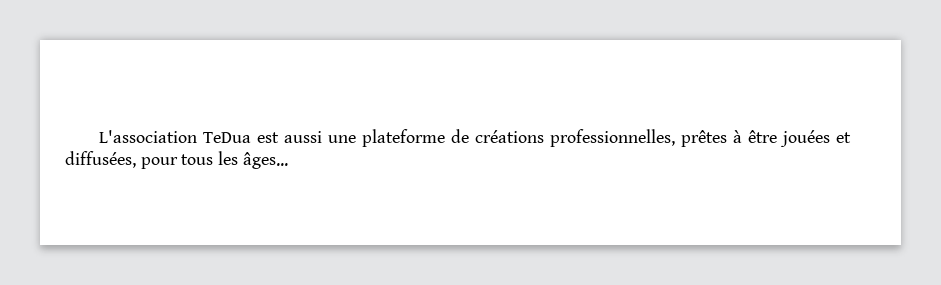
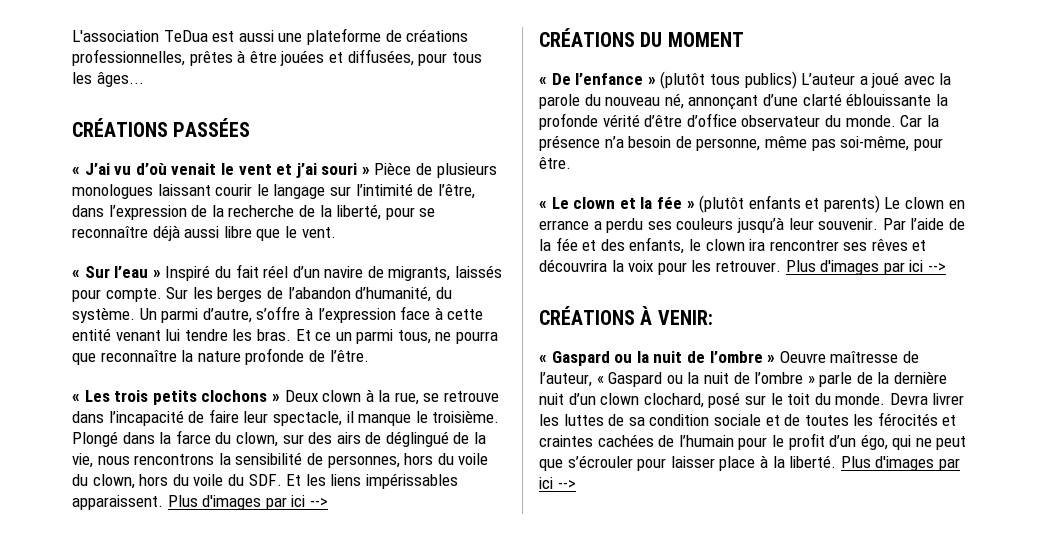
+ CRÉATIONS PASSÉES
+ « J’ai vu d’où venait le vent et j’ai souri » Pièce de plusieurs monologues laissant courir le langage sur l’intimité de l’être, dans l’expression de la recherche de la liberté, pour se reconnaître déjà aussi libre que le vent.
+ « Sur l’eau » Inspiré du fait réel d’un navire de migrants, laissés pour compte. Sur les berges de l’abandon d’humanité, du système. Un parmi d’autre, s’offre à l’expression face à cette entité venant lui tendre les bras. Et ce un parmi tous, ne pourra que reconnaître la nature profonde de l’être.
+ « Les trois petits clochons » Deux clown à la rue, se retrouve dans l’incapacité de faire leur spectacle, il manque le troisième. Plongé dans la farce du clown, sur des airs de déglingué de la vie, nous rencontrons la sensibilité de personnes, hors du voile du clown, hors du voile du SDF. Et les liens impérissables apparaissent. Plus d'images par ici -->
+ CRÉATIONS DU MOMENT
+ « De l’enfance » (plutôt tous publics) L’auteur a joué avec la parole du nouveau né, annonçant d’une clarté éblouissante la profonde vérité d’être d’office observateur du monde. Car la présence n’a besoin de personne, même pas soi-même, pour être.
+ « Le clown et la fée » (plutôt enfants et parents) Le clown en errance a perdu ses couleurs jusqu’à leur souvenir. Par l’aide de la fée et des enfants, le clown ira rencontrer ses rêves et découvrira la voix pour les retrouver. Plus d'images par ici -->
+ CRÉATIONS À VENIR:
+ « Gaspard ou la nuit de l’ombre » Oeuvre maîtresse de l’auteur, « Gaspard ou la nuit de l’ombre » parle de la dernière nuit d’un clown clochard, posé sur le toit du monde. Devra livrer les luttes de sa condition sociale et de toutes les férocités et craintes cachées de l’humain pour le profit d’un égo, qui ne peut que s’écrouler pour laisser place à la liberté. Plus d'images par ici -->

